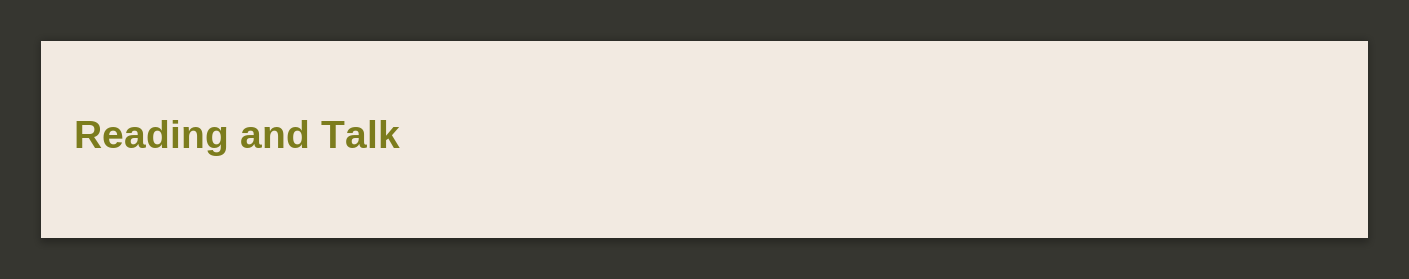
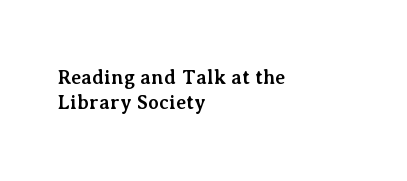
- Reading and Talk
+ Reading and Talk at the Library Society

